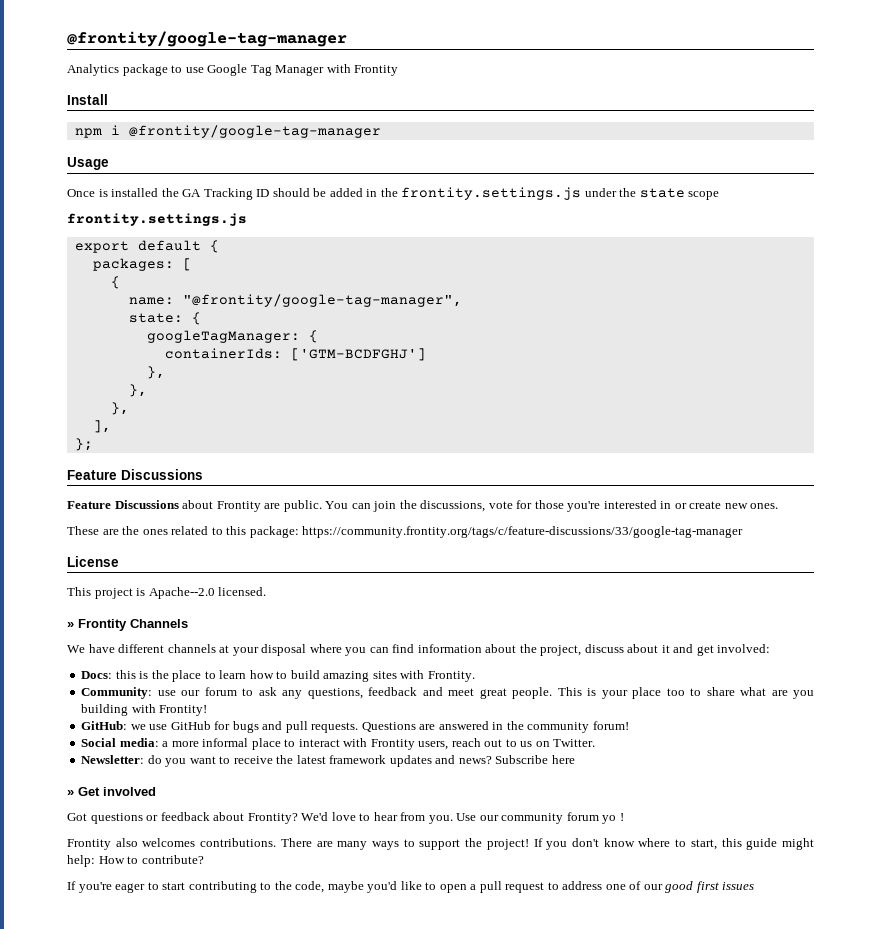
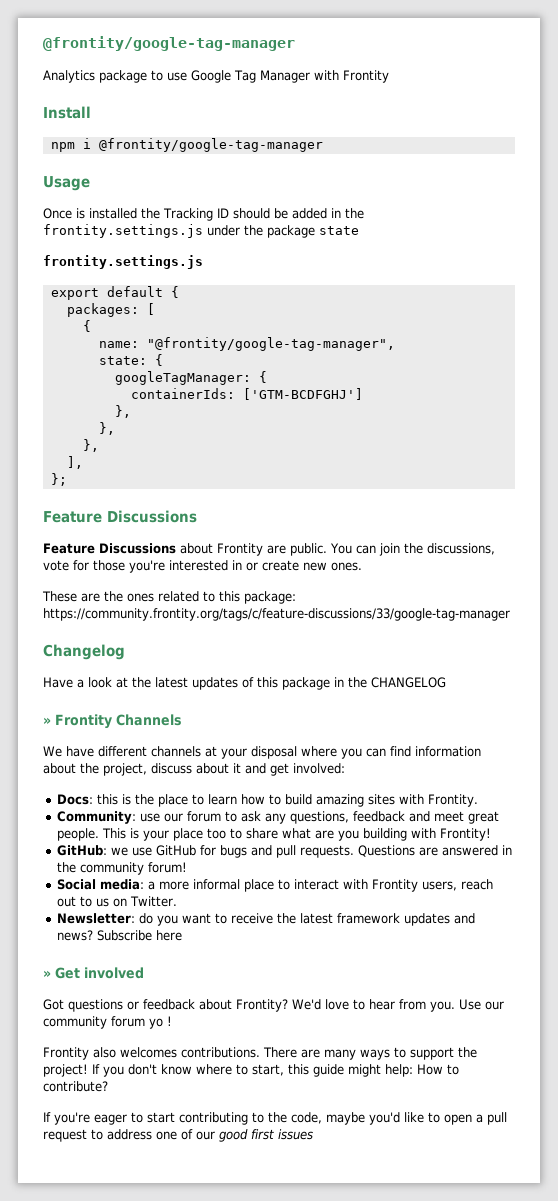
- Once is installed the GA Tracking ID should be added in the frontity.settings.js under the state scope
+ Once is installed the Tracking ID should be added in the frontity.settings.js under the package state
- License
- This project is Apache--2.0 licensed.
+ Changelog
+ Have a look at the latest updates of this package in the CHANGELOG

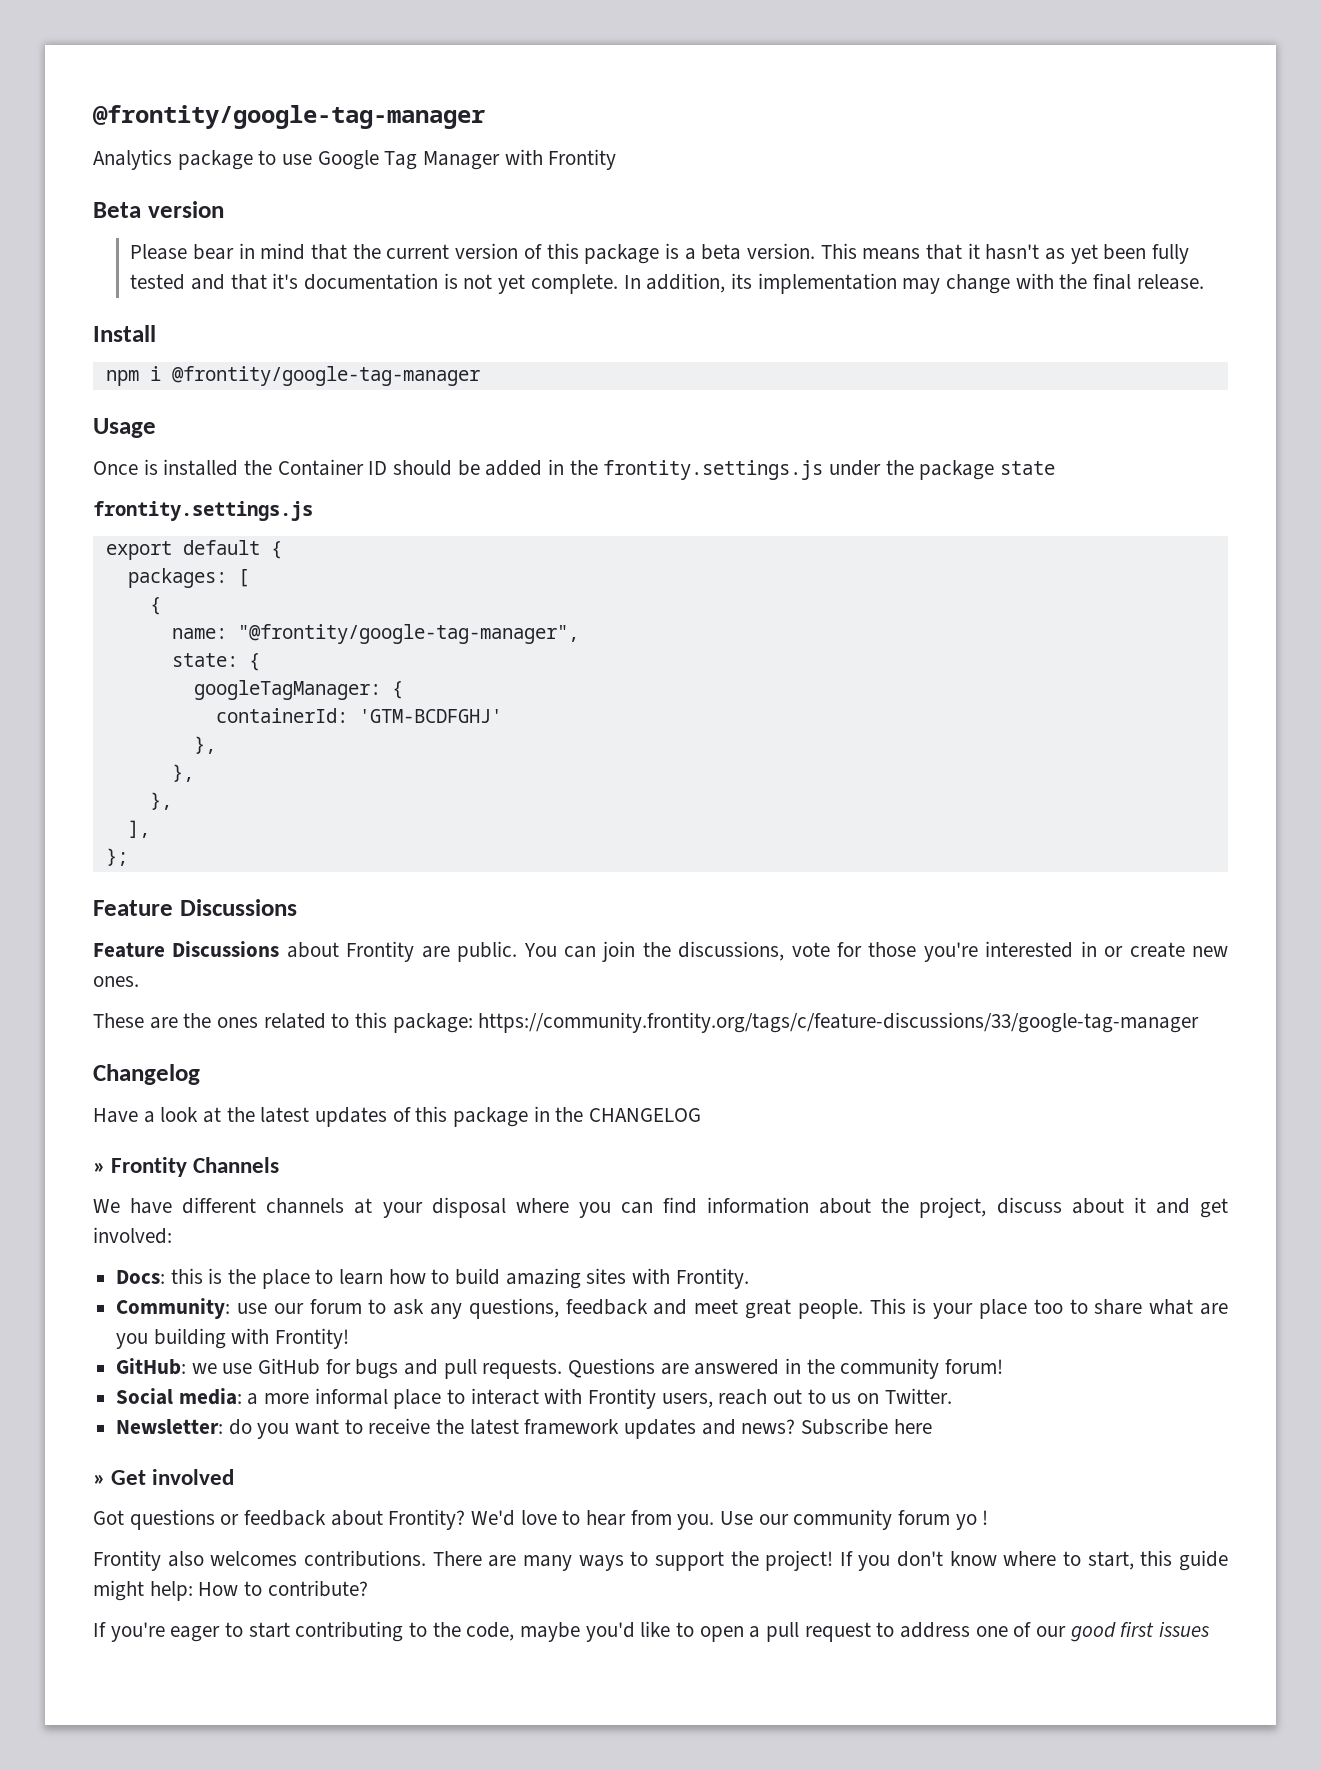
+ Beta version
+ Please bear in mind that the current version of this package is a beta version. This means that it hasn't as yet been fully tested and that it's documentation is not yet complete. In addition, its implementation may change with the final release.
- Once is installed the Tracking ID should be added in the frontity.settings.js under the package state
+ Once is installed the Container ID should be added in the frontity.settings.js under the package state
- containerIds: ['GTM-BCDFGHJ']
+ containerId: 'GTM-BCDFGHJ'

